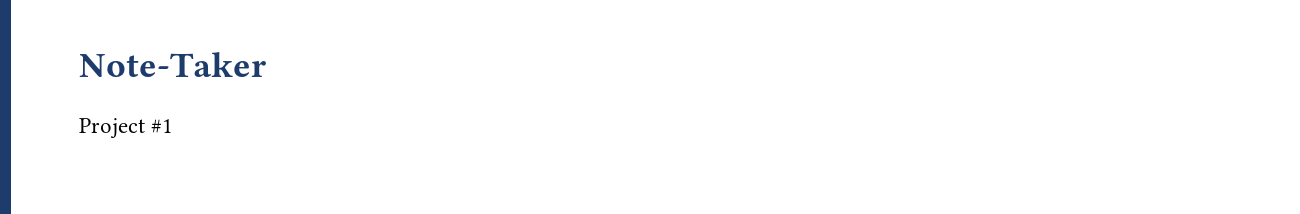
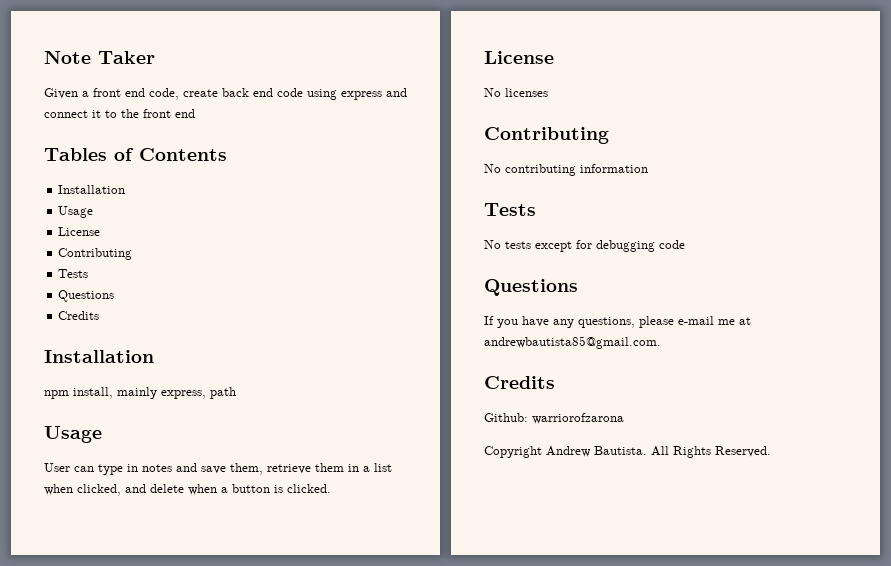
- Note-Taker
- Project #1
+ Note Taker
+ Given a front end code, create back end code using express and connect it to the front end
+ Tables of Contents
+ Installation
+ Usage
+ License
+ Contributing
+ Tests
+ Questions
+ Credits
+ Installation
+ npm install, mainly express, path
+ Usage
+ User can type in notes and save them, retrieve them in a list when clicked, and delete when a button is clicked.
+ License
+ No licenses
+ Contributing
+ No contributing information
+ Tests
+ No tests except for debugging code
+ Questions
+ If you have any questions, please e-mail me at andrewbautista85@gmail.com.
+ Credits
+ Github: warriorofzarona
+ Copyright Andrew Bautista. All Rights Reserved.

